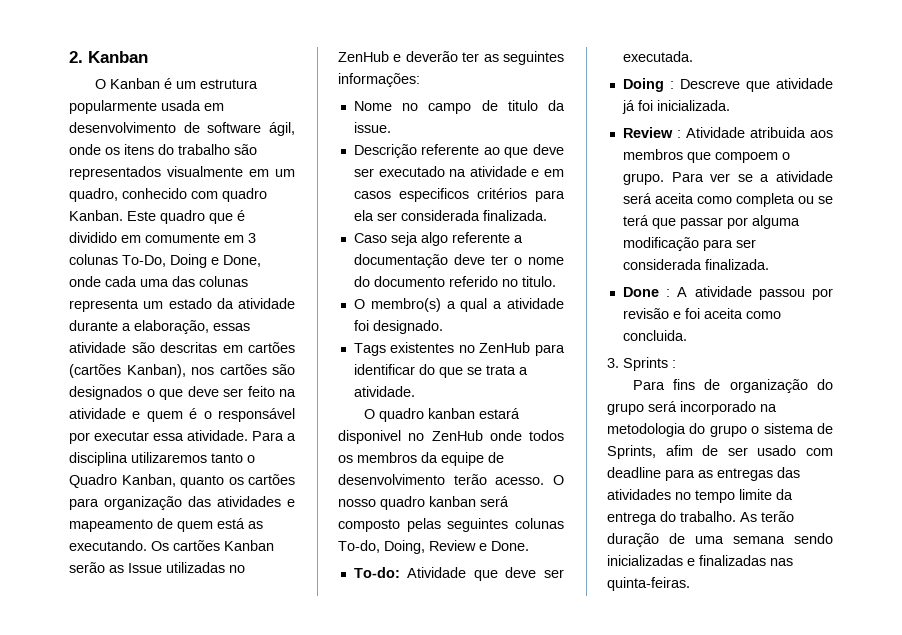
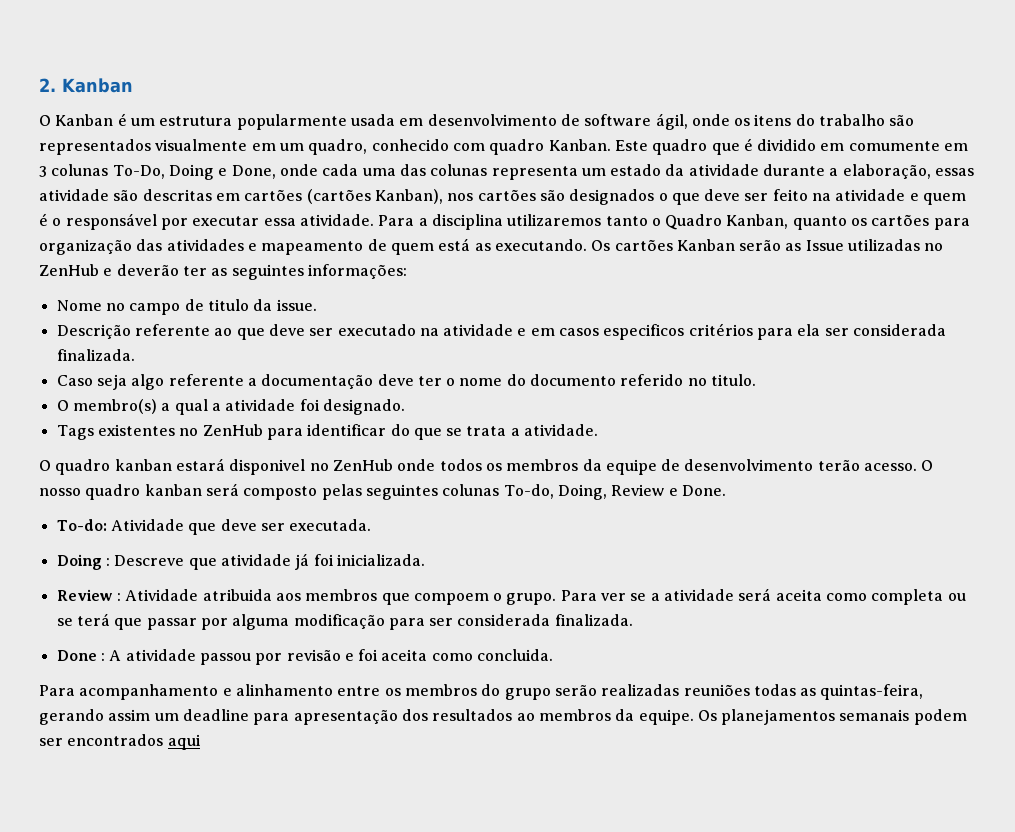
- 3. Sprints :
- Para fins de organização do grupo será incorporado na metodologia do grupo o sistema de Sprints, afim de ser usado com deadline para as entregas das atividades no tempo limite da entrega do trabalho. As terão duração de uma semana sendo inicializadas e finalizadas nas quinta-feiras.
+ Para acompanhamento e alinhamento entre os membros do grupo serão realizadas reuniões todas as quintas-feira, gerando assim um deadline para apresentação dos resultados ao membros da equipe. Os planejamentos semanais podem ser encontrados aqui

